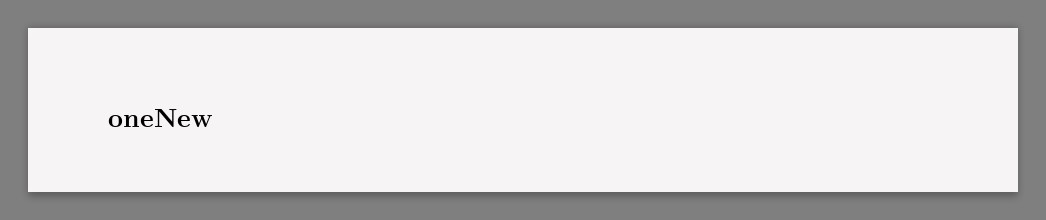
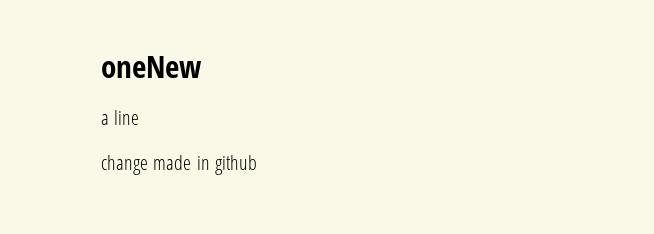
+ a line
+ change made in github

